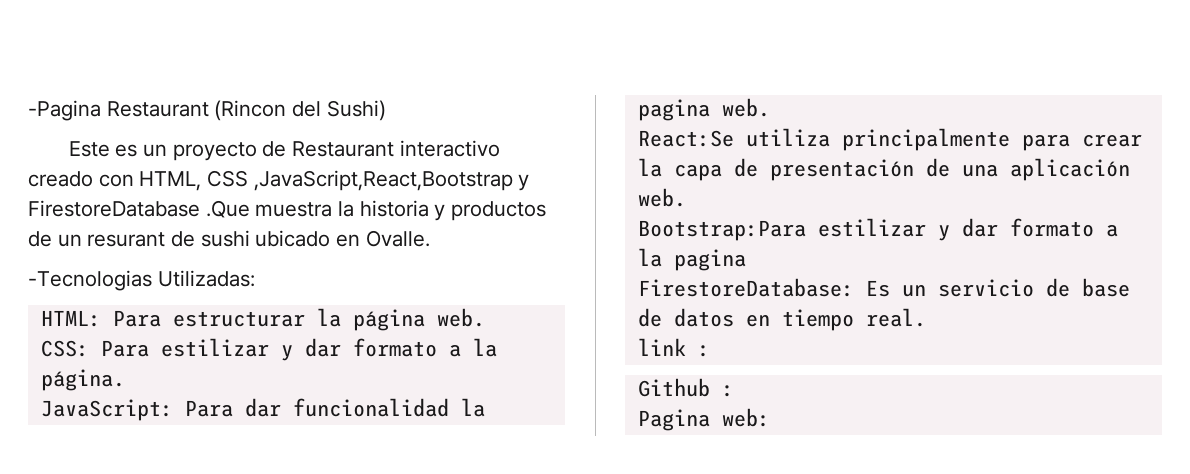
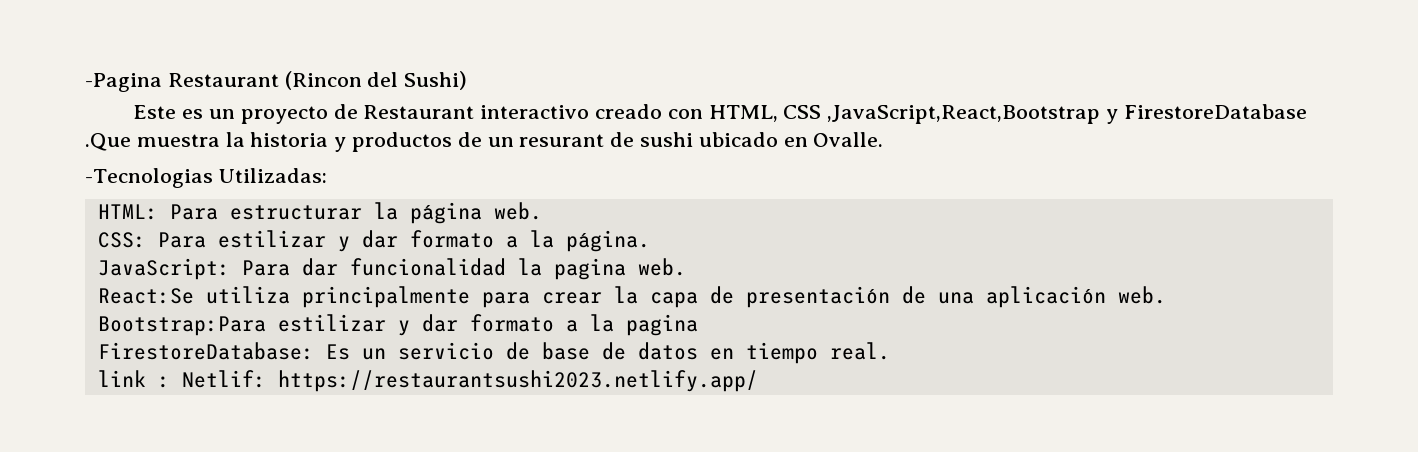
- link :
- Github :
- Pagina web:
+ link : Netlif: https://restaurantsushi2023.netlify.app/

